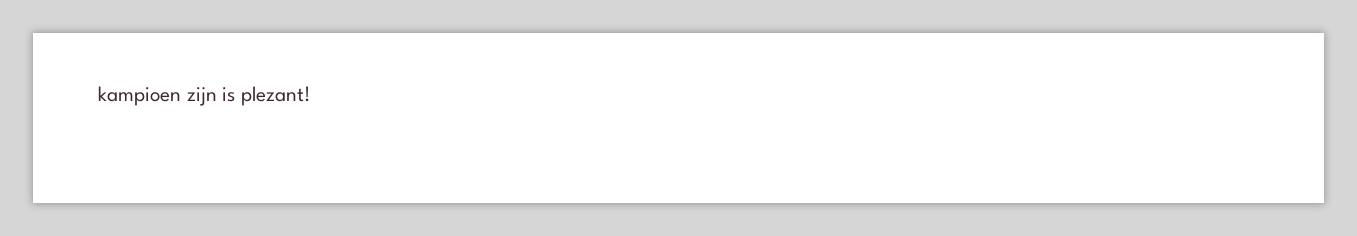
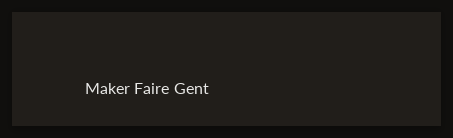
- kampioen zijn is plezant!
+ Maker Faire Gent

